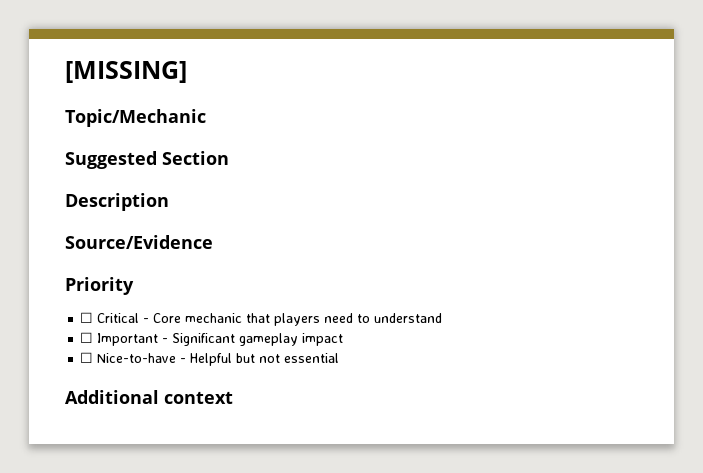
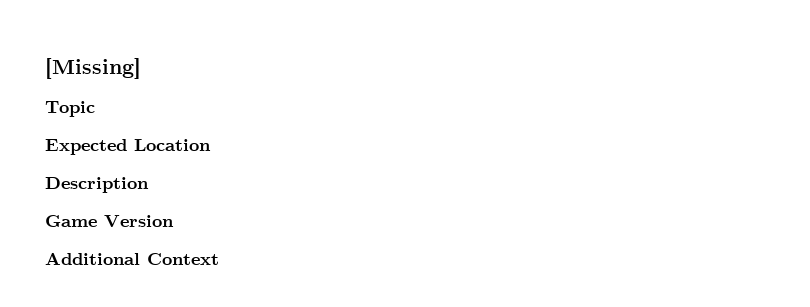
- [MISSING]
- Topic/Mechanic
- Suggested Section
+ [Missing]
+ Topic
+ Expected Location
  Description
- Source/Evidence
- Priority
- ☐ Critical - Core mechanic that players need to understand
- ☐ Important - Significant gameplay impact
- ☐ Nice-to-have - Helpful but not essential
+ Game Version
- Additional context
+ Additional Context

